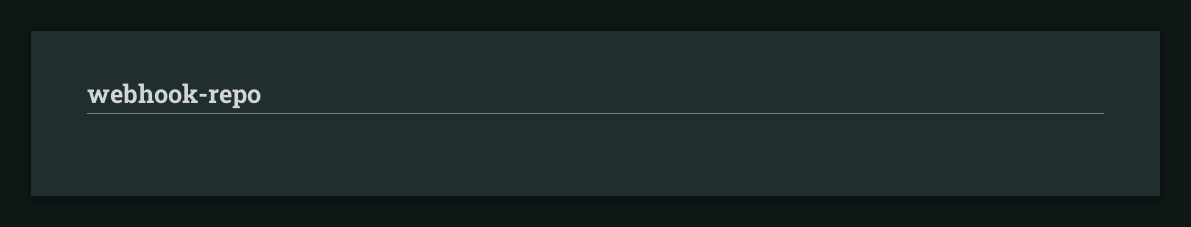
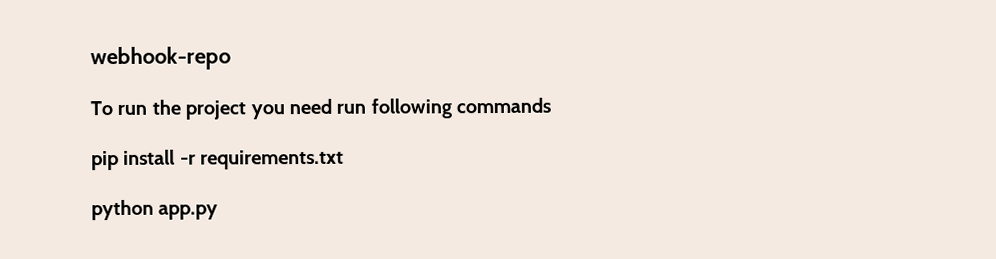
+ To run the project you need run following commands
+ pip install -r requirements.txt
+ python app.py

